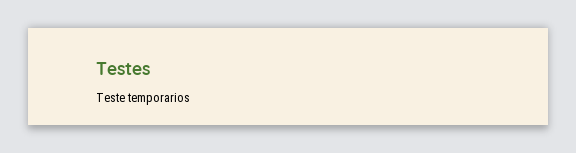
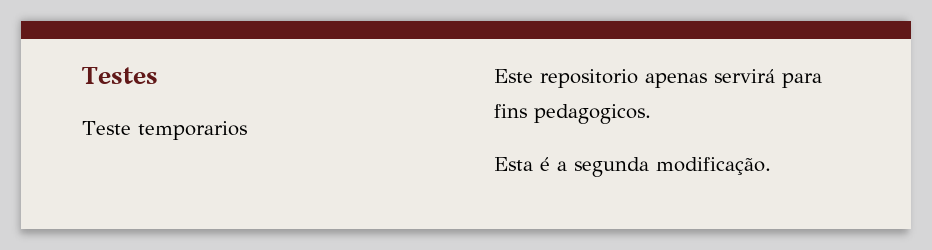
+ Este repositorio apenas servirá para fins pedagogicos.
+ Esta é a segunda modificação.

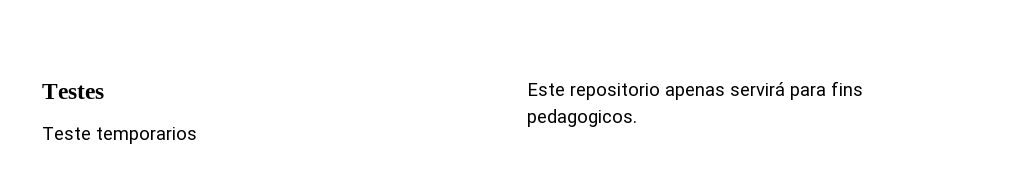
- Esta é a segunda modificação.

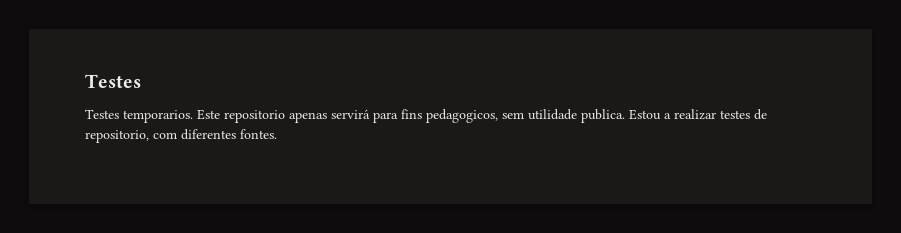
- Teste temporarios
- Este repositorio apenas servirá para fins pedagogicos.
+ Testes temporarios. Este repositorio apenas servirá para fins pedagogicos, sem utilidade publica. Estou a realizar testes de repositorio, com diferentes fontes.

